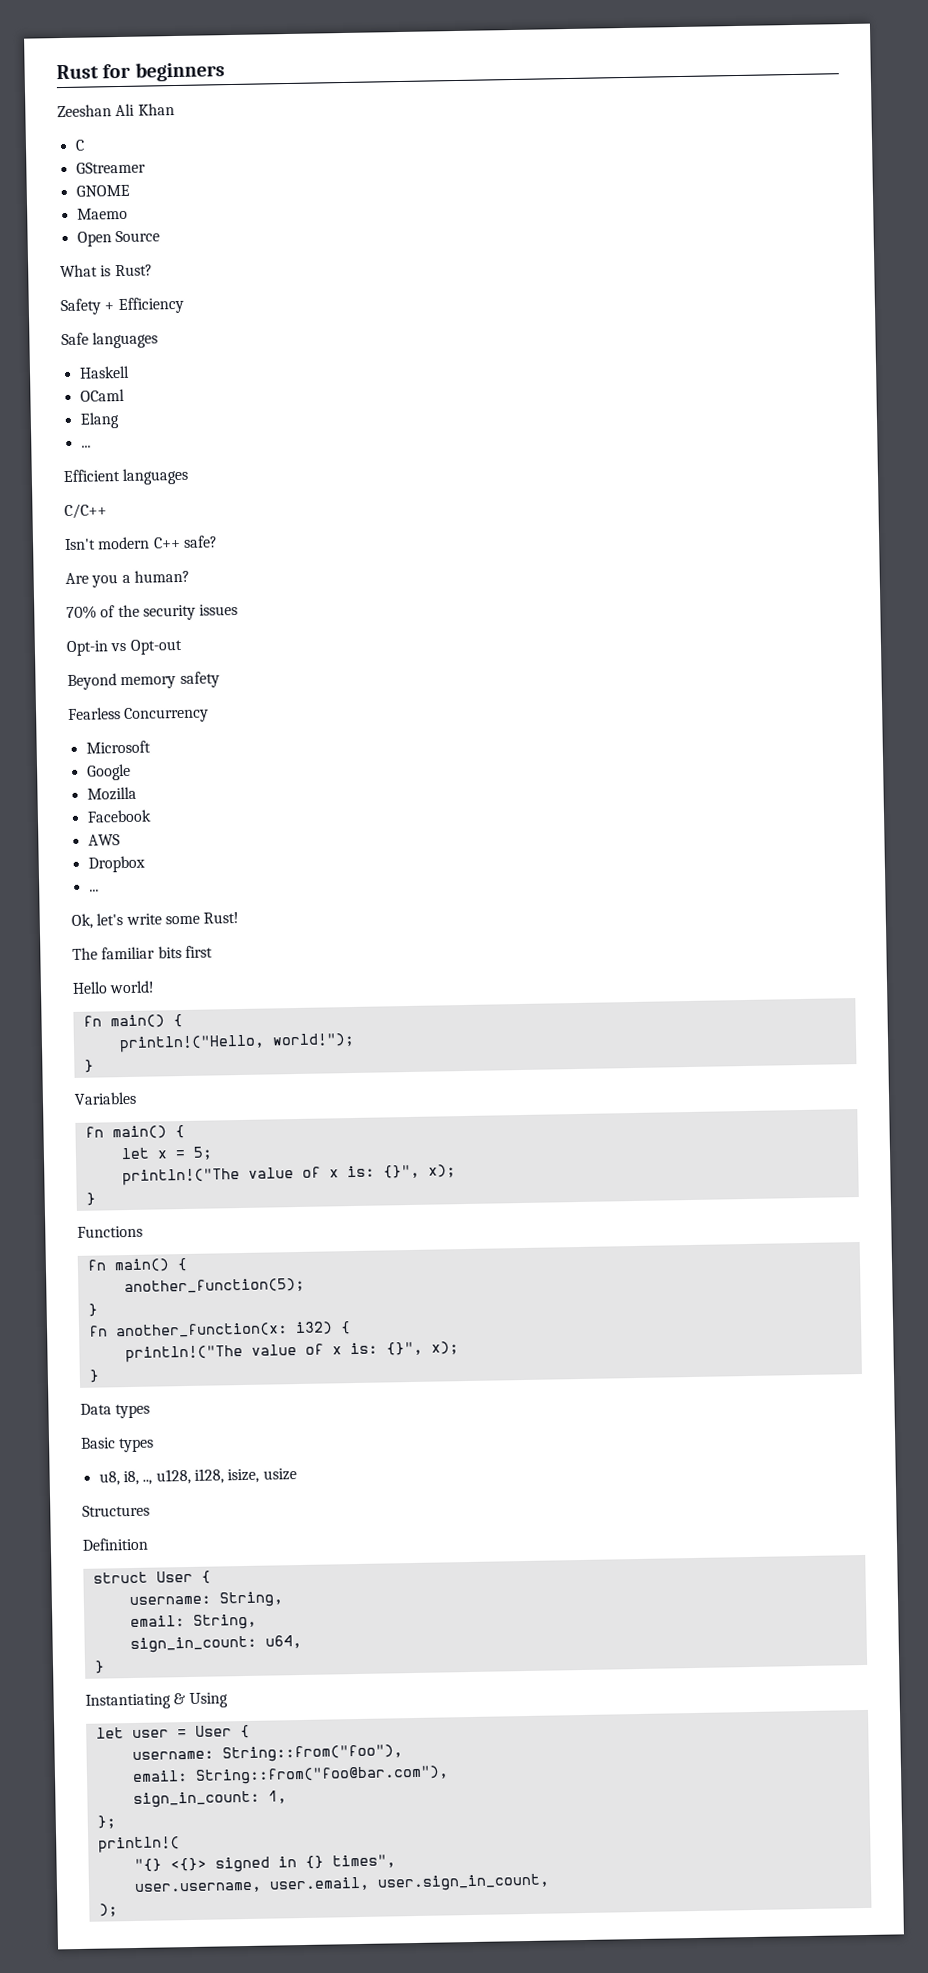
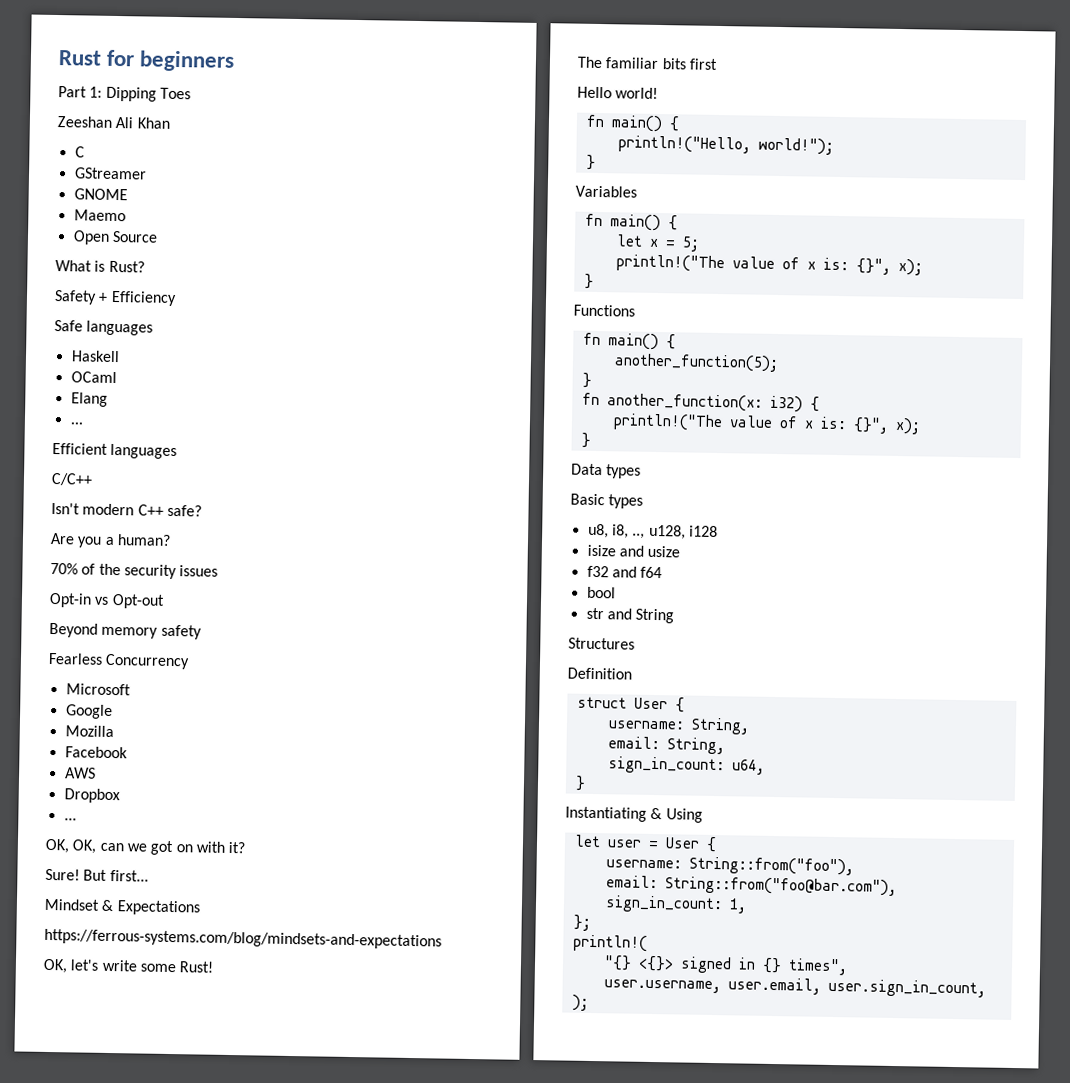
+ Part 1: Dipping Toes
- Ok, let's write some Rust!
+ OK, OK, can we got on with it?
+ Sure! But first...
+ Mindset & Expectations
+ https://ferrous-systems.com/blog/mindsets-and-expectations
+ OK, let's write some Rust!
- u8, i8, .., u128, i128, isize, usize
+ u8, i8, .., u128, i128
+ isize and usize
+ f32 and f64
+ bool
+ str and String

